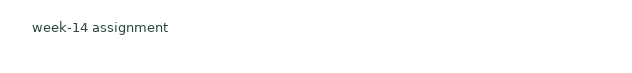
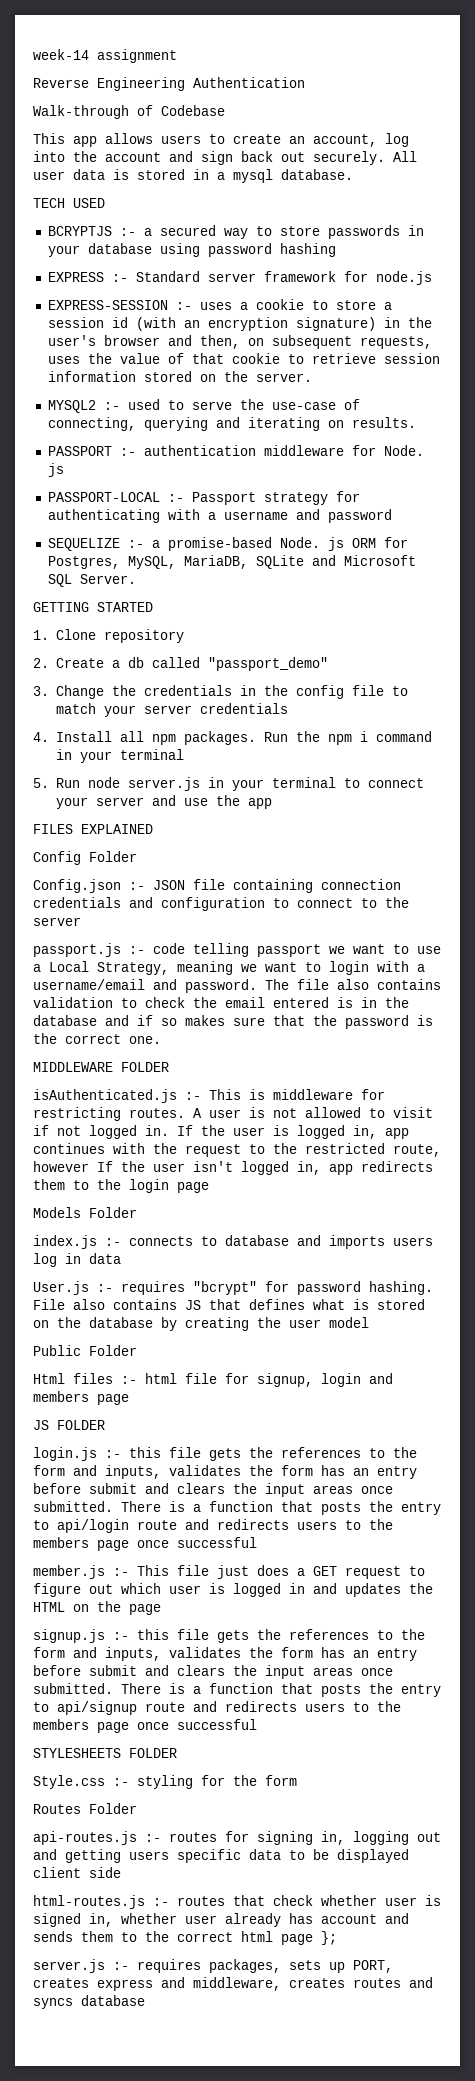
+ Reverse Engineering Authentication
+ Walk-through of Codebase
+ This app allows users to create an account, log into the account and sign back out securely. All user data is stored in a mysql database.
+ TECH USED
+ BCRYPTJS :- a secured way to store passwords in your database using password hashing
+ EXPRESS :- Standard server framework for node.js
+ EXPRESS-SESSION :- uses a cookie to store a session id (with an encryption signature) in the user's browser and then, on subsequent requests, uses the value of that cookie to retrieve session information stored on the server.
+ MYSQL2 :- used to serve the use-case of connecting, querying and iterating on results.
+ PASSPORT :- authentication middleware for Node. js
+ PASSPORT-LOCAL :- Passport strategy for authenticating with a username and password
+ SEQUELIZE :- a promise-based Node. js ORM for Postgres, MySQL, MariaDB, SQLite and Microsoft SQL Server.
+ GETTING STARTED
+ 1. Clone repository
+ 2. Create a db called "passport_demo"
+ 3. Change the credentials in the config file to match your server credentials
+ 4. Install all npm packages. Run the npm i command in your terminal
+ 5. Run node server.js in your terminal to connect your server and use the app
+ FILES EXPLAINED
+ Config Folder
+ Config.json :- JSON file containing connection credentials and configuration to connect to the server
+ passport.js :- code telling passport we want to use a Local Strategy, meaning we want to login with a username/email and password. The file also contains validation to check the email entered is in the database and if so makes sure that the password is the correct one.
+ MIDDLEWARE FOLDER
+ isAuthenticated.js :- This is middleware for restricting routes. A user is not allowed to visit if not logged in. If the user is logged in, app continues with the request to the restricted route, however If the user isn't logged in, app redirects them to the login page
+ Models Folder
+ index.js :- connects to database and imports users log in data
+ User.js :- requires "bcrypt" for password hashing. File also contains JS that defines what is stored on the database by creating the user model
+ Public Folder
+ Html files :- html file for signup, login and members page
+ JS FOLDER
+ login.js :- this file gets the references to the form and inputs, validates the form has an entry before submit and clears the input areas once submitted. There is a function that posts the entry to api/login route and redirects users to the members page once successful
+ member.js :- This file just does a GET request to figure out which user is logged in and updates the HTML on the page
+ signup.js :- this file gets the references to the form and inputs, validates the form has an entry before submit and clears the input areas once submitted. There is a function that posts the entry to api/signup route and redirects users to the members page once successful
+ STYLESHEETS FOLDER
+ Style.css :- styling for the form
+ Routes Folder
+ api-routes.js :- routes for signing in, logging out and getting users specific data to be displayed client side
+ html-routes.js :- routes that check whether user is signed in, whether user already has account and sends them to the correct html page };
+ server.js :- requires packages, sets up PORT, creates express and middleware, creates routes and syncs database

